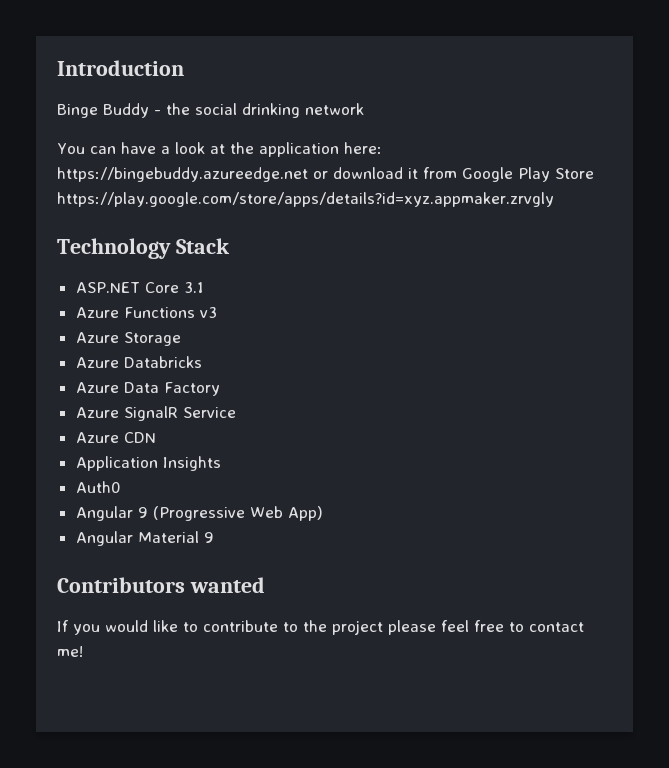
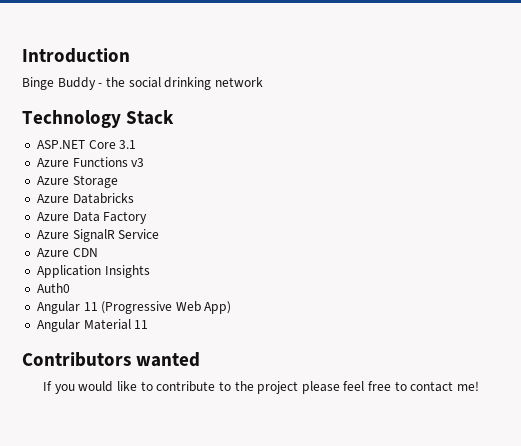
- You can have a look at the application here: https://bingebuddy.azureedge.net or download it from Google Play Store https://play.google.com/store/apps/details?id=xyz.appmaker.zrvgly
- Angular 9 (Progressive Web App)
+ Angular 11 (Progressive Web App)
- Angular Material 9
+ Angular Material 11

